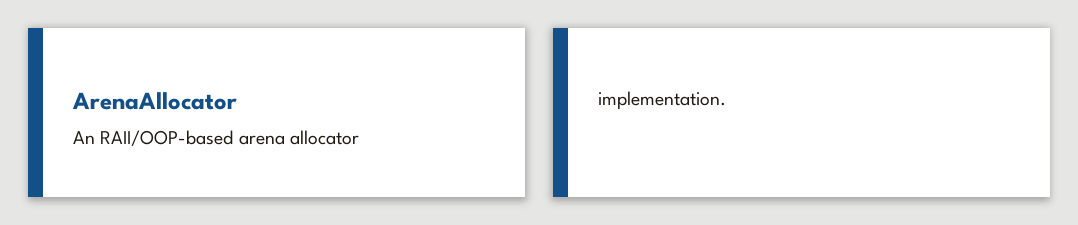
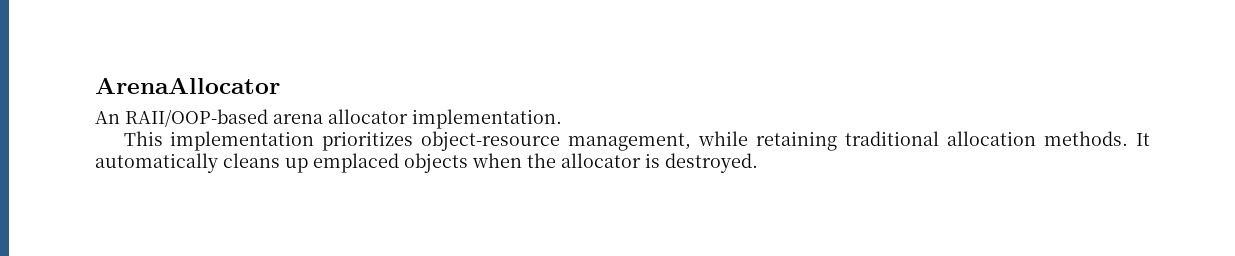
+ This implementation prioritizes object-resource management, while retaining traditional allocation methods. It automatically cleans up emplaced objects when the allocator is destroyed.

